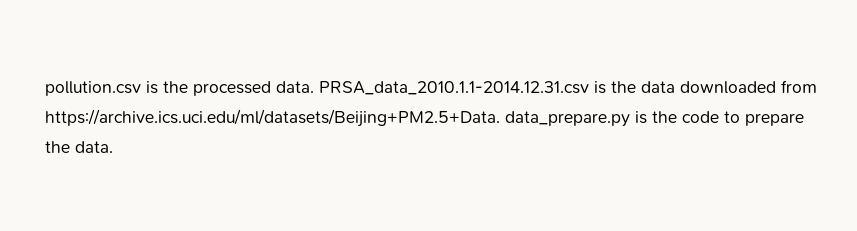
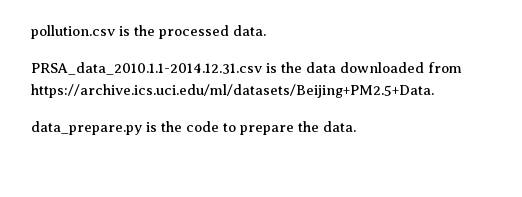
- pollution.csv is the processed data. PRSA_data_2010.1.1-2014.12.31.csv is the data downloaded from https://archive.ics.uci.edu/ml/datasets/Beijing+PM2.5+Data. data_prepare.py is the code to prepare the data.
+ pollution.csv is the processed data.
+ PRSA_data_2010.1.1-2014.12.31.csv is the data downloaded from https://archive.ics.uci.edu/ml/datasets/Beijing+PM2.5+Data.
+ data_prepare.py is the code to prepare the data.

